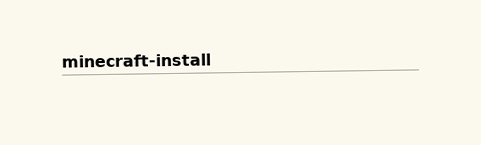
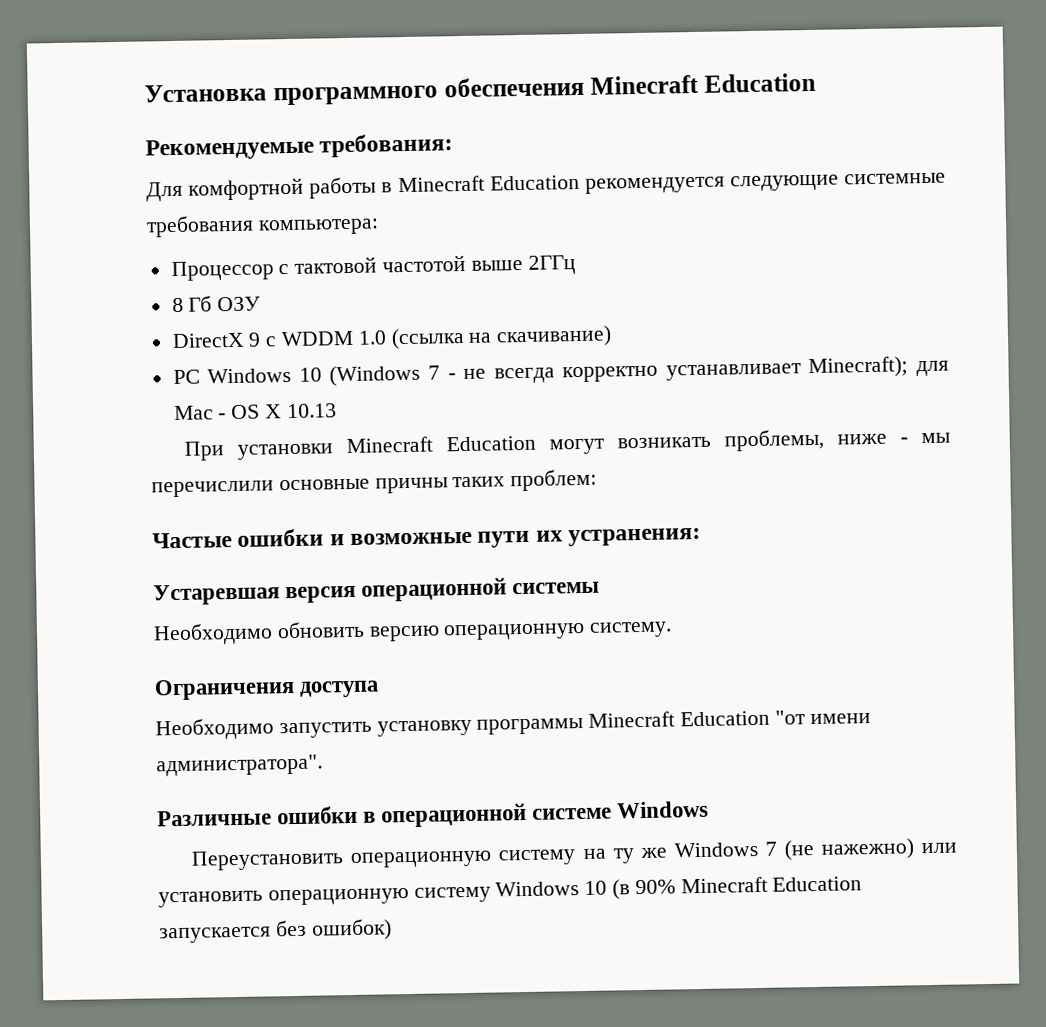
- minecraft-install
+ Установка программного обеспечения Minecraft Education
+ Рекомендуемые требования:
+ Для комфортной работы в Minecraft Education рекомендуется следующие системные требования компьютера:
+ Процессор с тактовой частотой выше 2ГГц
+ 8 Гб ОЗУ
+ DirectX 9 с WDDM 1.0 (ссылка на скачивание)
+ PC Windows 10 (Windows 7 - не всегда корректно устанавливает Minecraft); для Mac - OS X 10.13
+ При установки Minecraft Education могут возникать проблемы, ниже - мы перечислили основные причны таких проблем:
+ Частые ошибки и возможные пути их устранения:
+ Устаревшая версия операционной системы
+ Необходимо обновить версию операционную систему.
+ Ограничения доступа
+ Необходимо запустить установку программы Minecraft Education "от имени администратора".
+ Различные ошибки в операционной системе Windows
+ Переустановить операционную систему на ту же Windows 7 (не нажежно) или установить операционную систему Windows 10 (в 90% Minecraft Education запускается без ошибок)

